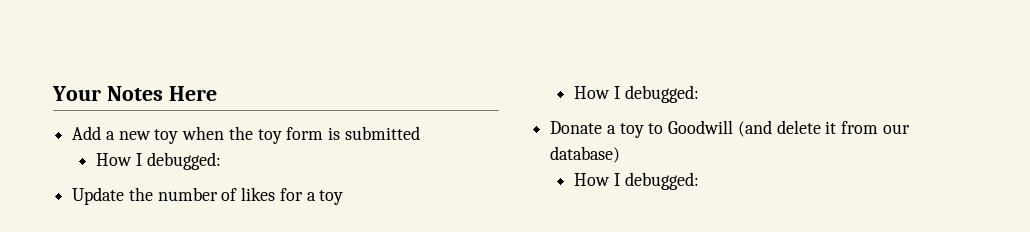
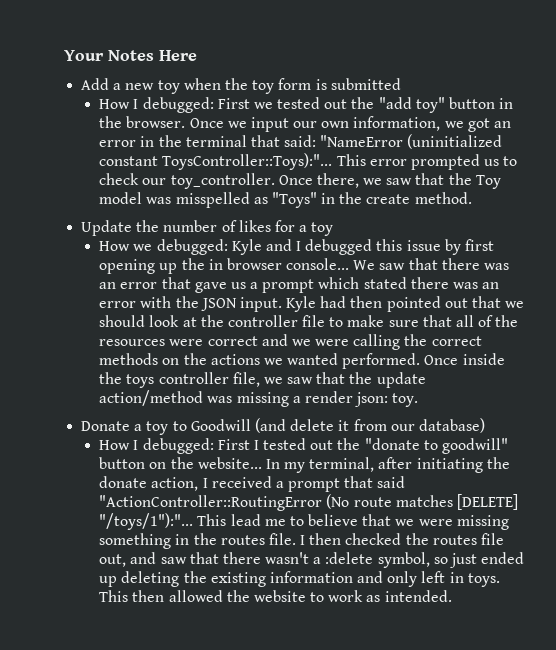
  Add a new toy when the toy form is submitted
- How I debugged:
+ How I debugged: First we tested out the "add toy" button in the browser. Once we input our own information, we got an error in the terminal that said: "NameError (uninitialized constant ToysController::Toys):"... This error prompted us to check our toy_controller. Once there, we saw that the Toy model was misspelled as "Toys" in the create method.
  Update the number of likes for a toy
- How I debugged:
+ How we debugged: Kyle and I debugged this issue by first opening up the in browser console... We saw that there was an error that gave us a prompt which stated there was an error with the JSON input. Kyle had then pointed out that we should look at the controller file to make sure that all of the resources were correct and we were calling the correct methods on the actions we wanted performed. Once inside the toys controller file, we saw that the update action/method was missing a render json: toy.
  Donate a toy to Goodwill (and delete it from our database)
- How I debugged:
+ How I debugged: First I tested out the "donate to goodwill" button on the website... In my terminal, after initiating the donate action, I received a prompt that said "ActionController::RoutingError (No route matches [DELETE] "/toys/1"):"... This lead me to believe that we were missing something in the routes file. I then checked the routes file out, and saw that there wasn't a :delete symbol, so just ended up deleting the existing information and only left in toys. This then allowed the website to work as intended.

